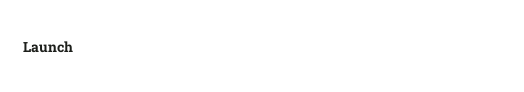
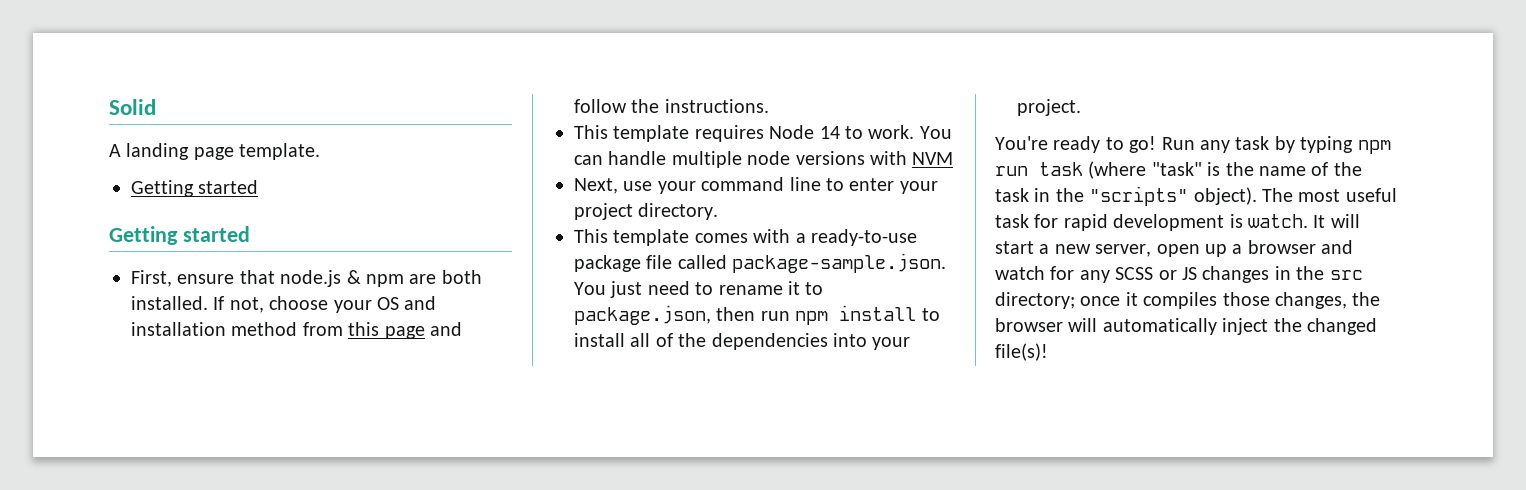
- Launch
+ Solid
+ A landing page template.
+ Getting started
+ Getting started
+ First, ensure that node.js & npm are both installed. If not, choose your OS and installation method from this page and follow the instructions.
+ This template requires Node 14 to work. You can handle multiple node versions with NVM
+ Next, use your command line to enter your project directory.
+ This template comes with a ready-to-use package file called package-sample.json. You just need to rename it to package.json, then run npm install to install all of the dependencies into your project.
+ You're ready to go! Run any task by typing npm run task (where "task" is the name of the task in the "scripts" object). The most useful task for rapid development is watch. It will start a new server, open up a browser and watch for any SCSS or JS changes in the src directory; once it compiles those changes, the browser will automatically inject the changed file(s)!

